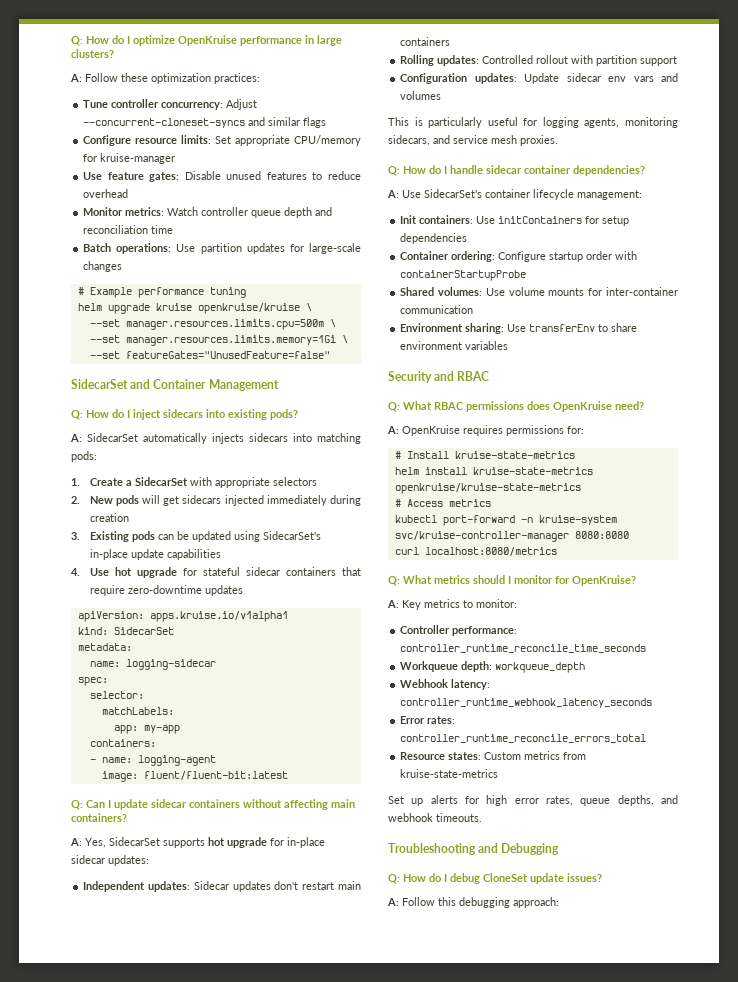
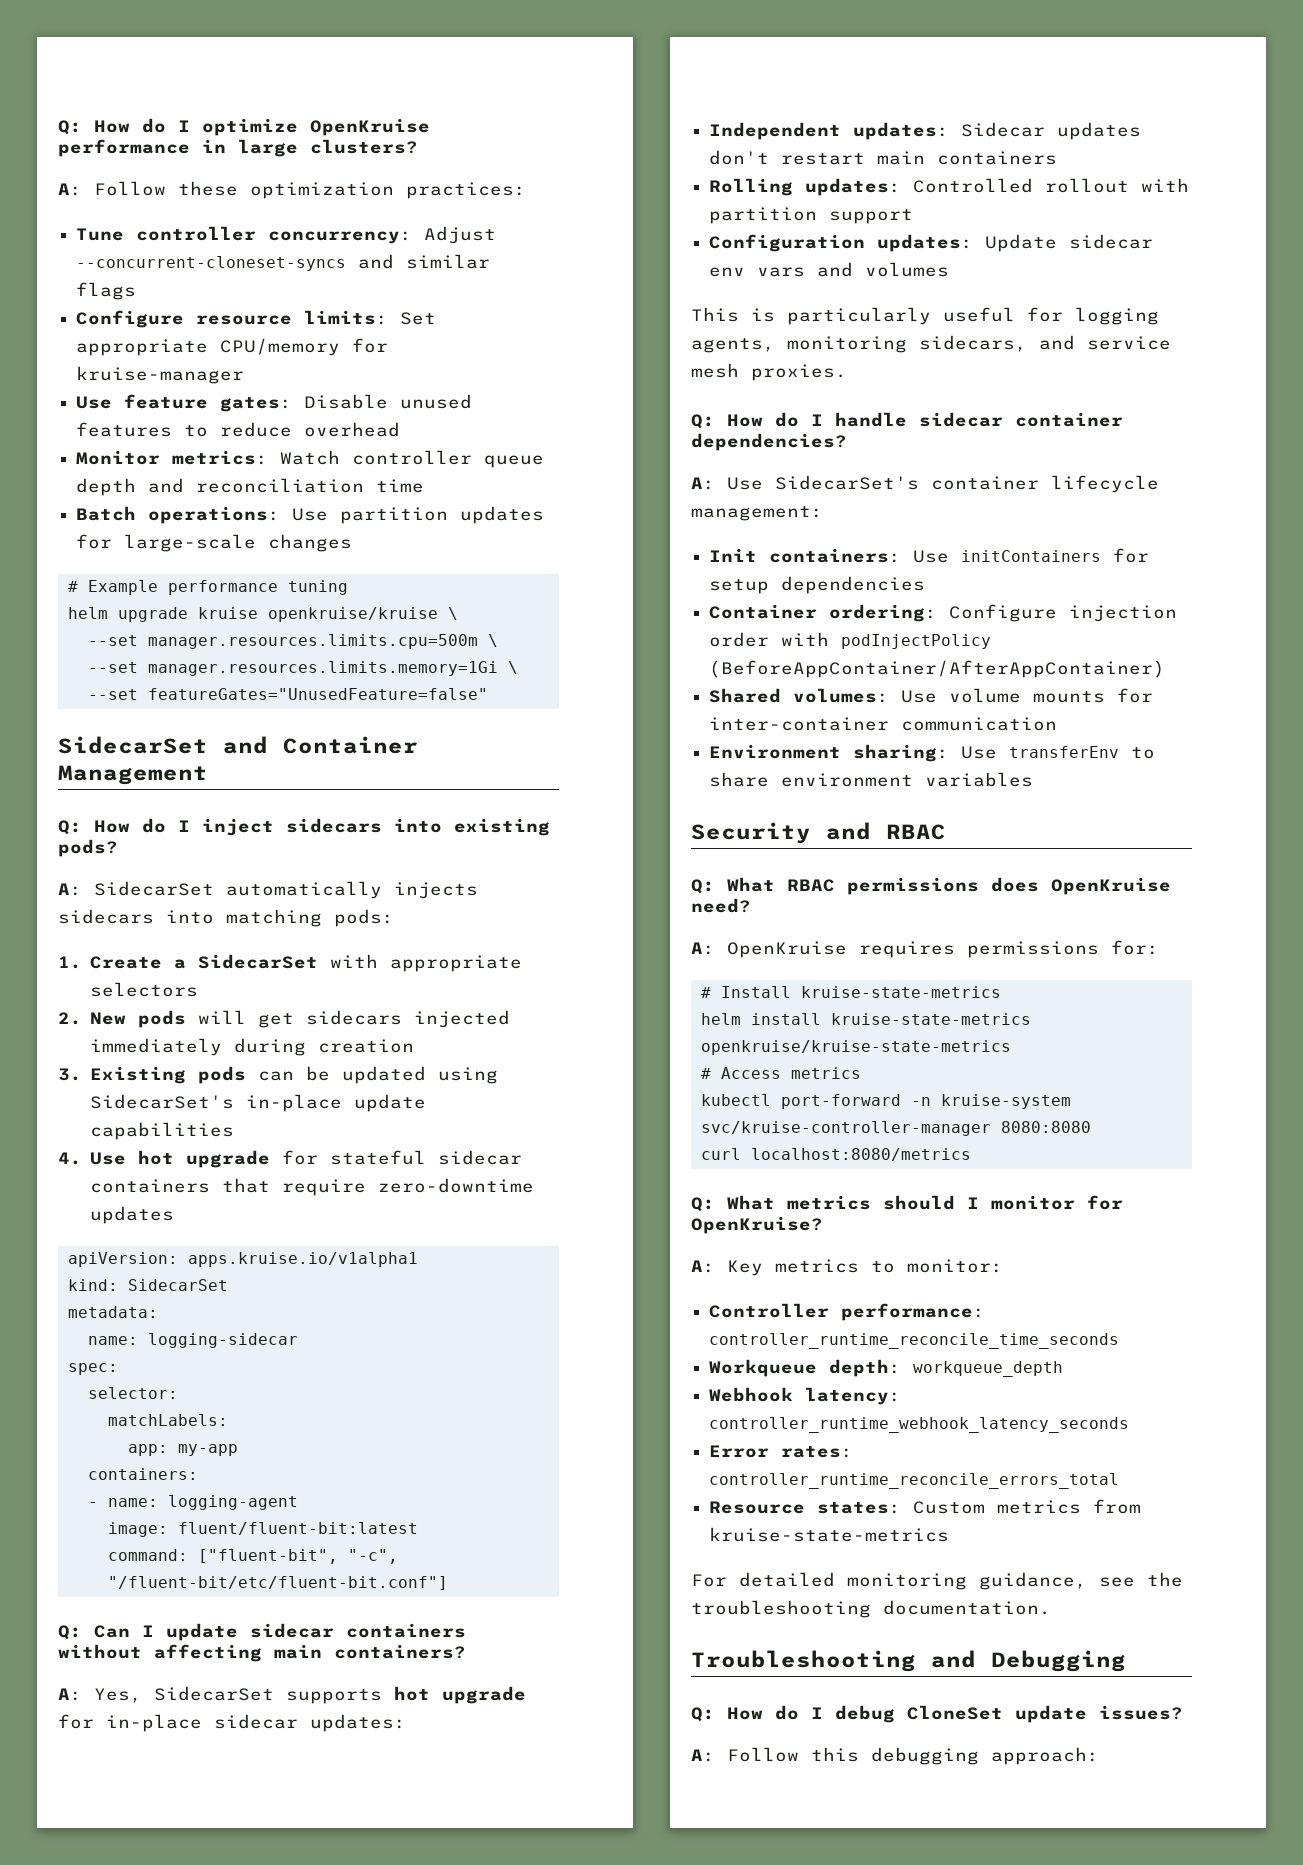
+ command: ["fluent-bit", "-c", "/fluent-bit/etc/fluent-bit.conf"]
- Container ordering: Configure startup order with containerStartupProbe
+ Container ordering: Configure injection order with podInjectPolicy (BeforeAppContainer/AfterAppContainer)
- Set up alerts for high error rates, queue depths, and webhook timeouts.
+ For detailed monitoring guidance, see the troubleshooting documentation.

